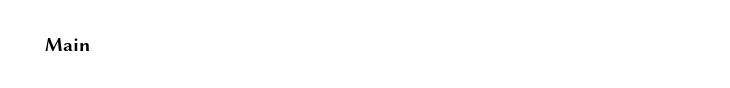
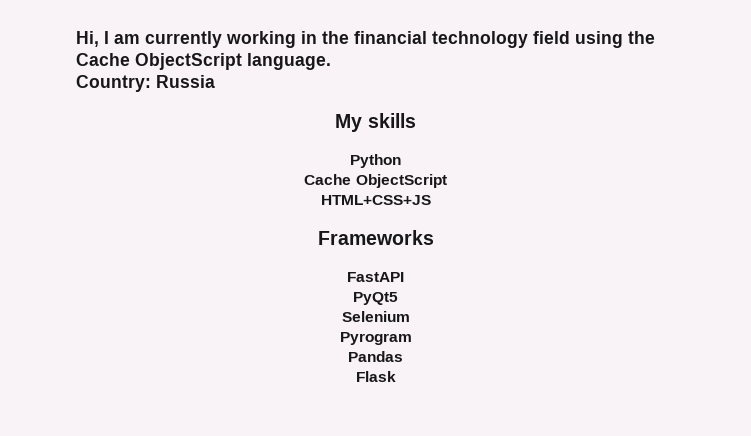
- Main
+ Hi, I am currently working in the financial technology field using the Cache ObjectScript language.
+ Country: Russia
+ My skills
+ Python
+ Cache ObjectScript
+ HTML+CSS+JS
+ Frameworks
+ FastAPI
+ PyQt5
+ Selenium
+ Pyrogram
+ Pandas
+ Flask

